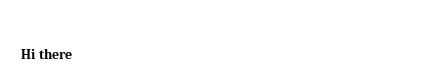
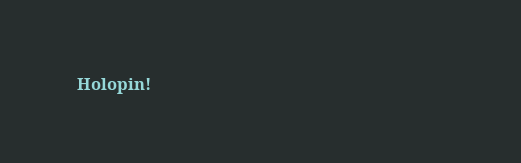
- Hi there
+ Holopin!

